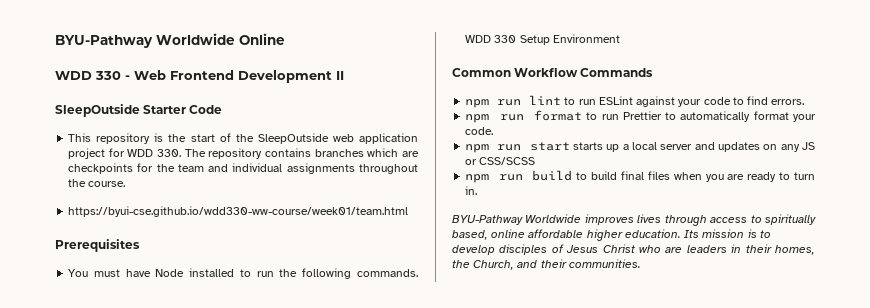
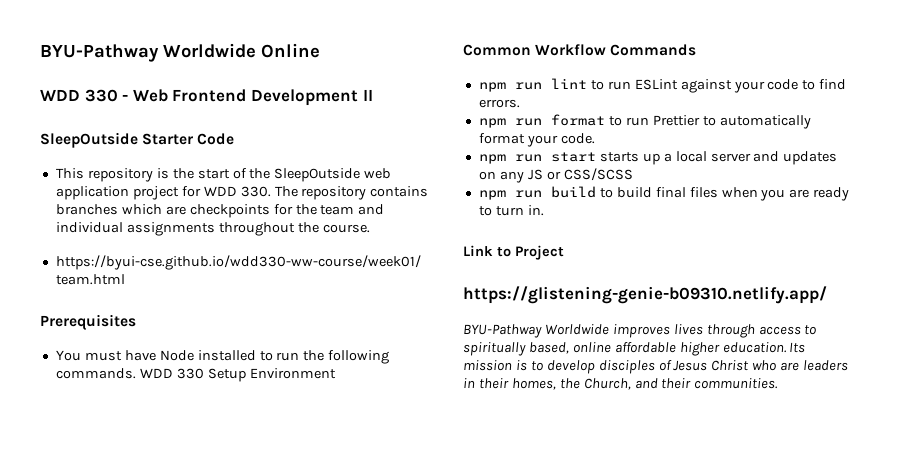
+ Link to Project
+ https://glistening-genie-b09310.netlify.app/

